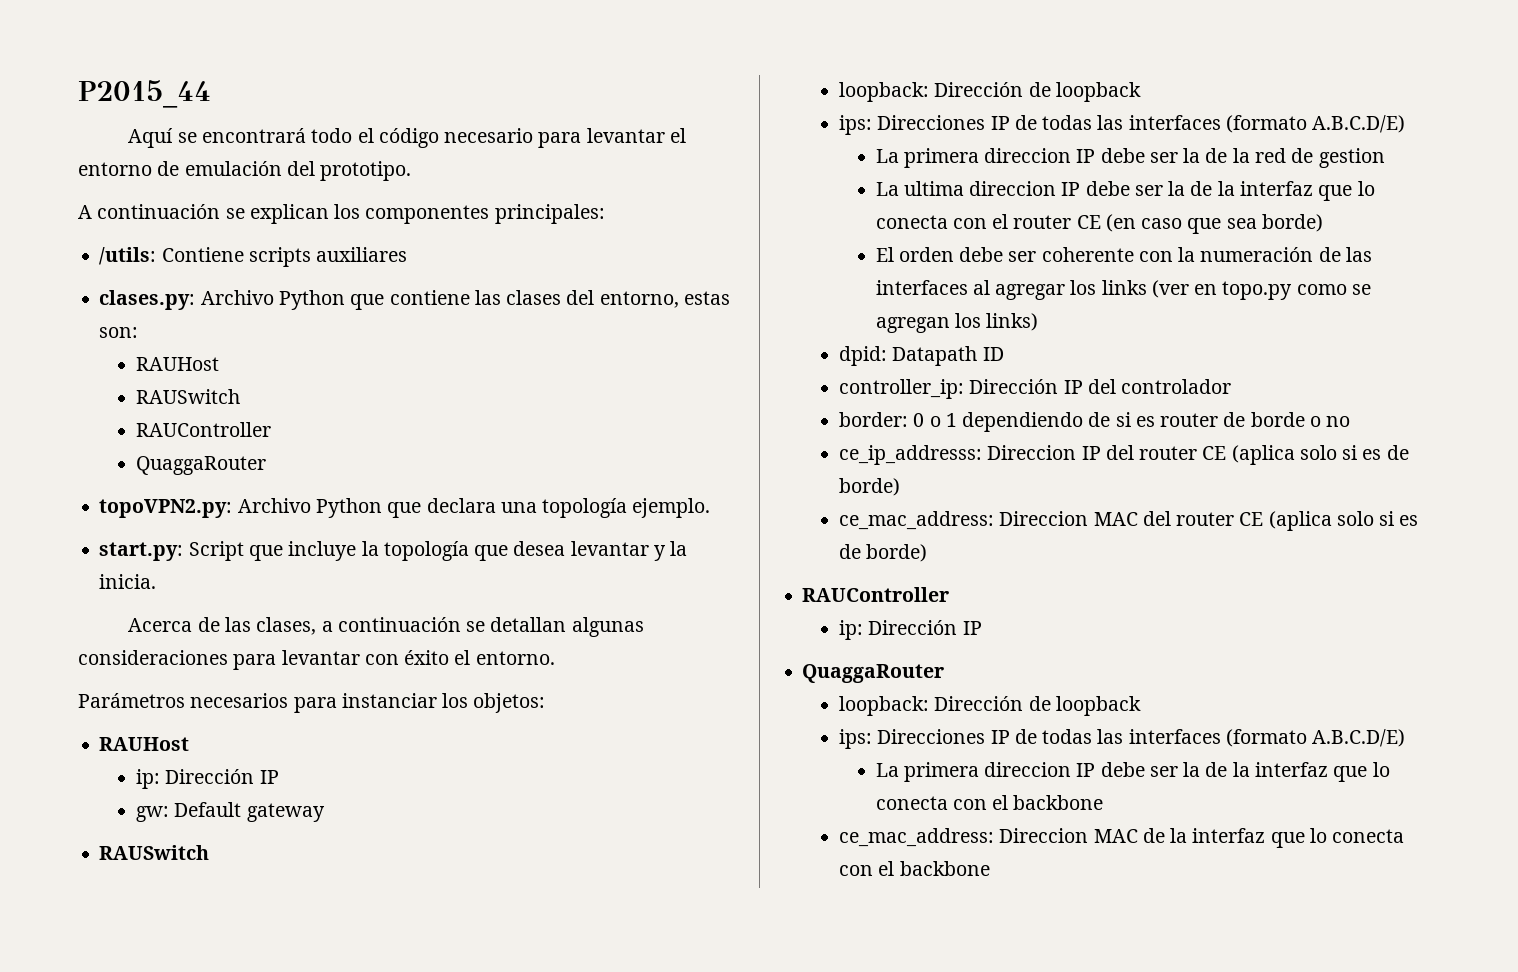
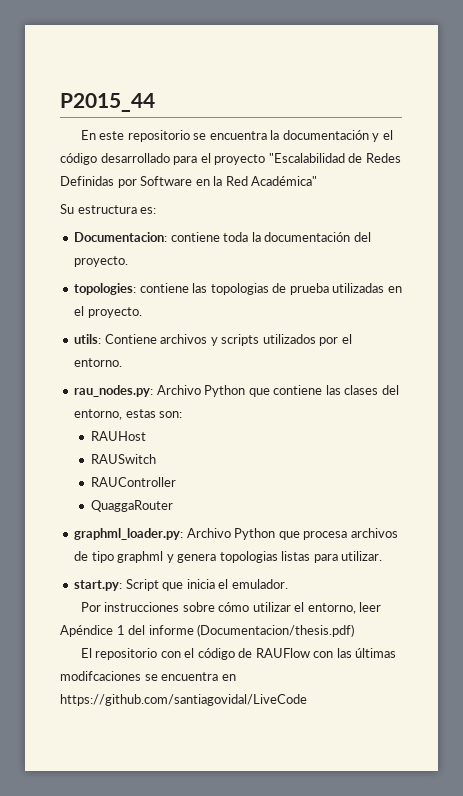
- Aquí se encontrará todo el código necesario para levantar el entorno de emulación del prototipo.
- A continuación se explican los componentes principales:
- /utils: Contiene scripts auxiliares
- clases.py: Archivo Python que contiene las clases del entorno, estas son:
+ En este repositorio se encuentra la documentación y el código desarrollado para el proyecto "Escalabilidad de Redes Definidas por Software en la Red Académica"
+ Su estructura es:
+ Documentacion: contiene toda la documentación del proyecto.
+ topologies: contiene las topologias de prueba utilizadas en el proyecto.
+ utils: Contiene archivos y scripts utilizados por el entorno.
+ rau_nodes.py: Archivo Python que contiene las clases del entorno, estas son:
- topoVPN2.py: Archivo Python que declara una topología ejemplo.
- start.py: Script que incluye la topología que desea levantar y la inicia.
- Acerca de las clases, a continuación se detallan algunas consideraciones para levantar con éxito el entorno.
- Parámetros necesarios para instanciar los objetos:
- RAUHost
- ip: Dirección IP
- gw: Default gateway
- RAUSwitch
- loopback: Dirección de loopback
- ips: Direcciones IP de todas las interfaces (formato A.B.C.D/E)
- La primera direccion IP debe ser la de la red de gestion
- La ultima direccion IP debe ser la de la interfaz que lo conecta con el router CE (en caso que sea borde)
- El orden debe ser coherente con la numeración de las interfaces al agregar los links (ver en topo.py como se agregan los links)
- dpid: Datapath ID
- controller_ip: Dirección IP del controlador
- border: 0 o 1 dependiendo de si es router de borde o no
- ce_ip_addresss: Direccion IP del router CE (aplica solo si es de borde)
- ce_mac_address: Direccion MAC del router CE (aplica solo si es de borde)
- RAUController
- ip: Dirección IP
- QuaggaRouter
- loopback: Dirección de loopback
- ips: Direcciones IP de todas las interfaces (formato A.B.C.D/E)
- La primera direccion IP debe ser la de la interfaz que lo conecta con el backbone
- ce_mac_address: Direccion MAC de la interfaz que lo conecta con el backbone
+ graphml_loader.py: Archivo Python que procesa archivos de tipo graphml y genera topologias listas para utilizar.
+ start.py: Script que inicia el emulador.
+ Por instrucciones sobre cómo utilizar el entorno, leer Apéndice 1 del informe (Documentacion/thesis.pdf)
+ El repositorio con el código de RAUFlow con las últimas modifcaciones se encuentra en https://github.com/santiagovidal/LiveCode

